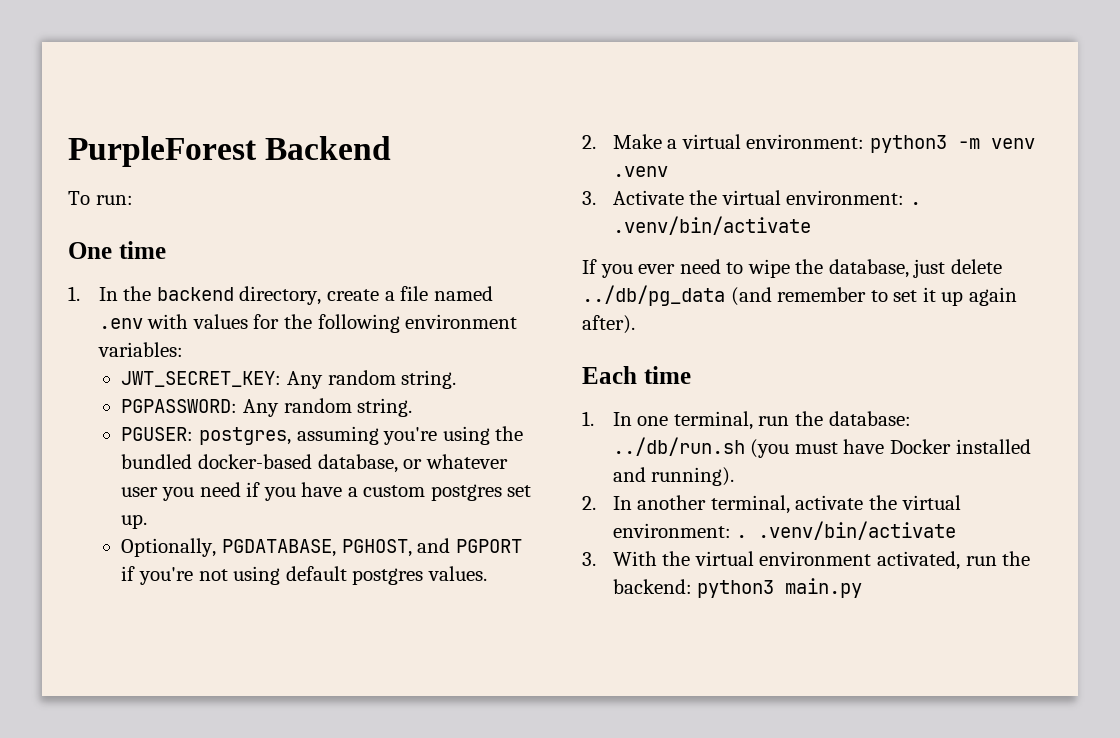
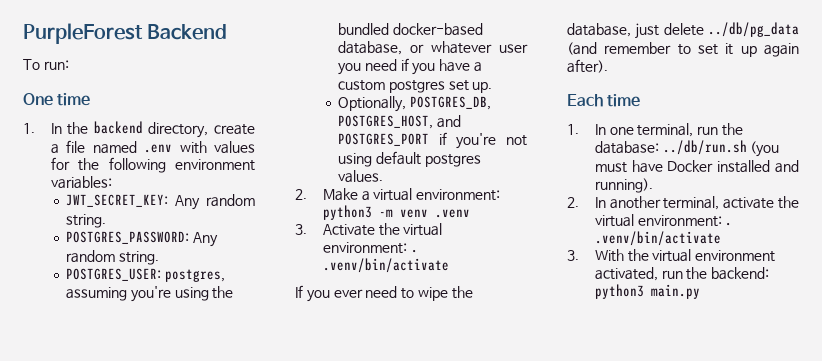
- PGPASSWORD: Any random string.
- PGUSER: postgres, assuming you're using the bundled docker-based database, or whatever user you need if you have a custom postgres set up.
+ POSTGRES_PASSWORD: Any random string.
+ POSTGRES_USER: postgres, assuming you're using the bundled docker-based database, or whatever user you need if you have a custom postgres set up.
- Optionally, PGDATABASE, PGHOST, and PGPORT if you're not using default postgres values.
+ Optionally, POSTGRES_DB, POSTGRES_HOST, and POSTGRES_PORT if you're not using default postgres values.

